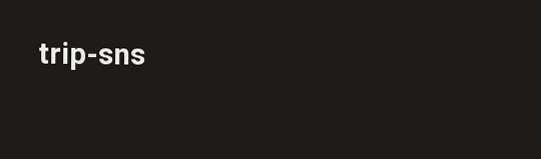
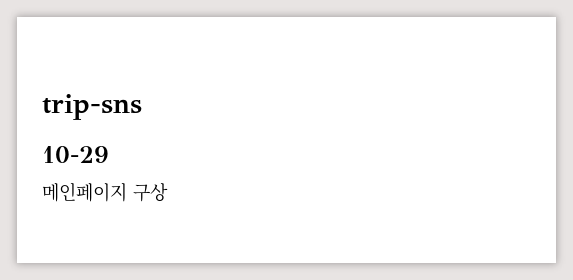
+ 10-29
+ 메인페이지 구상

